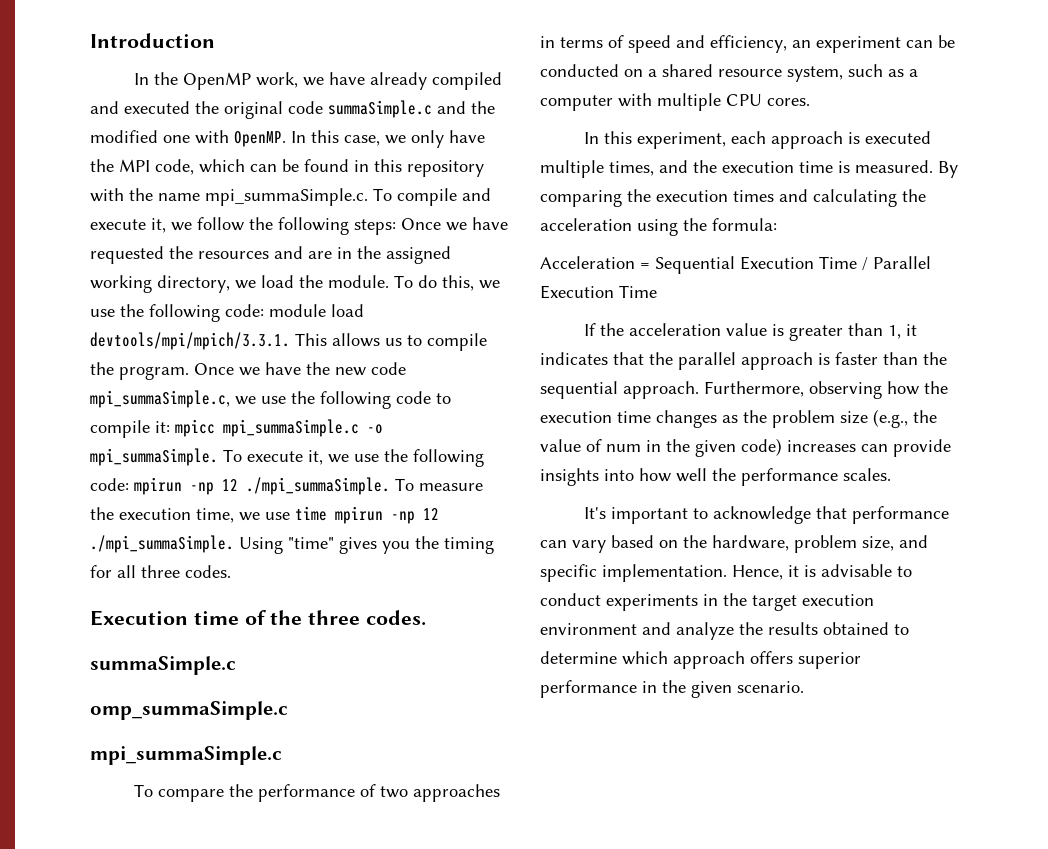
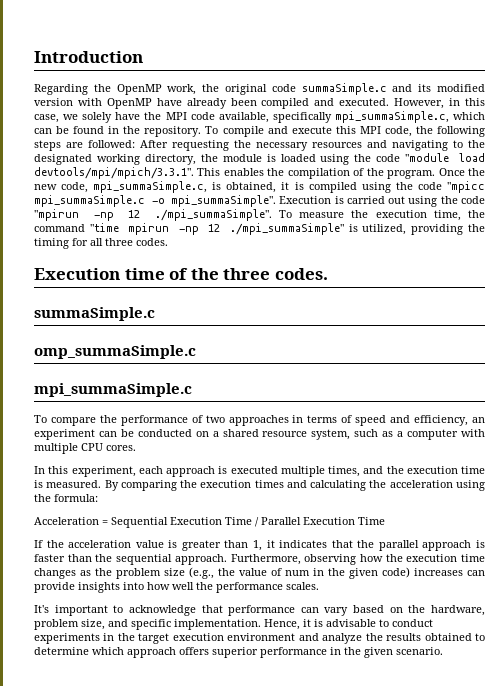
- In the OpenMP work, we have already compiled and executed the original code summaSimple.c and the modified one with OpenMP. In this case, we only have the MPI code, which can be found in this repository with the name mpi_summaSimple.c. To compile and execute it, we follow the following steps: Once we have requested the resources and are in the assigned working directory, we load the module. To do this, we use the following code: module load devtools/mpi/mpich/3.3.1. This allows us to compile the program. Once we have the new code mpi_summaSimple.c, we use the following code to compile it: mpicc mpi_summaSimple.c -o mpi_summaSimple. To execute it, we use the following code: mpirun -np 12 ./mpi_summaSimple. To measure the execution time, we use time mpirun -np 12 ./mpi_summaSimple. Using "time" gives you the timing for all three codes.
+ Regarding the OpenMP work, the original code summaSimple.c and its modified version with OpenMP have already been compiled and executed. However, in this case, we solely have the MPI code available, specifically mpi_summaSimple.c, which can be found in the repository. To compile and execute this MPI code, the following steps are followed: After requesting the necessary resources and navigating to the designated working directory, the module is loaded using the code "module load devtools/mpi/mpich/3.3.1". This enables the compilation of the program. Once the new code, mpi_summaSimple.c, is obtained, it is compiled using the code "mpicc mpi_summaSimple.c -o mpi_summaSimple". Execution is carried out using the code "mpirun -np 12 ./mpi_summaSimple". To measure the execution time, the command "time mpirun -np 12 ./mpi_summaSimple" is utilized, providing the timing for all three codes.

